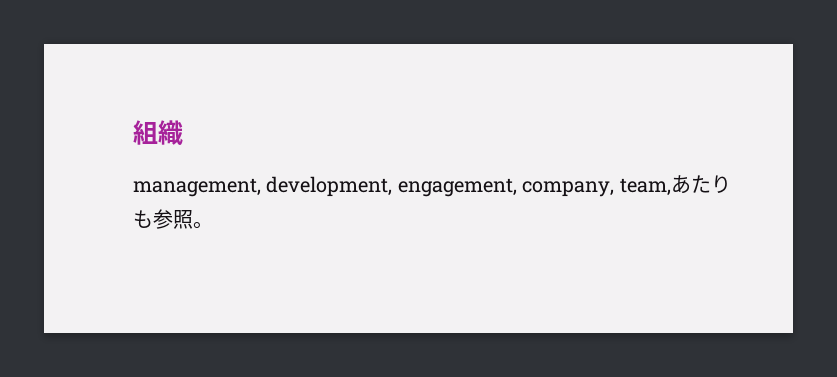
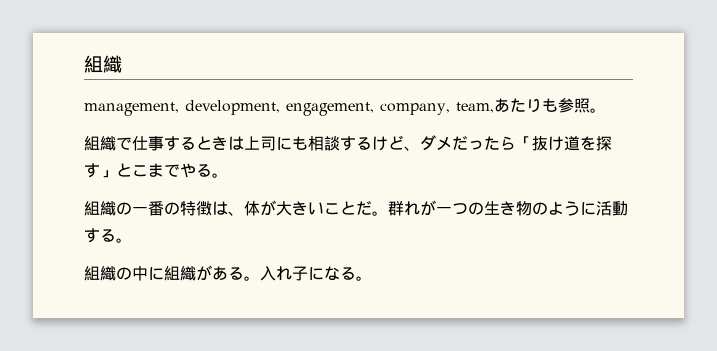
+ 組織で仕事するときは上司にも相談するけど、ダメだったら「抜け道を探す」とこまでやる。
+ 組織の一番の特徴は、体が大きいことだ。群れが一つの生き物のように活動する。
+ 組織の中に組織がある。入れ子になる。

